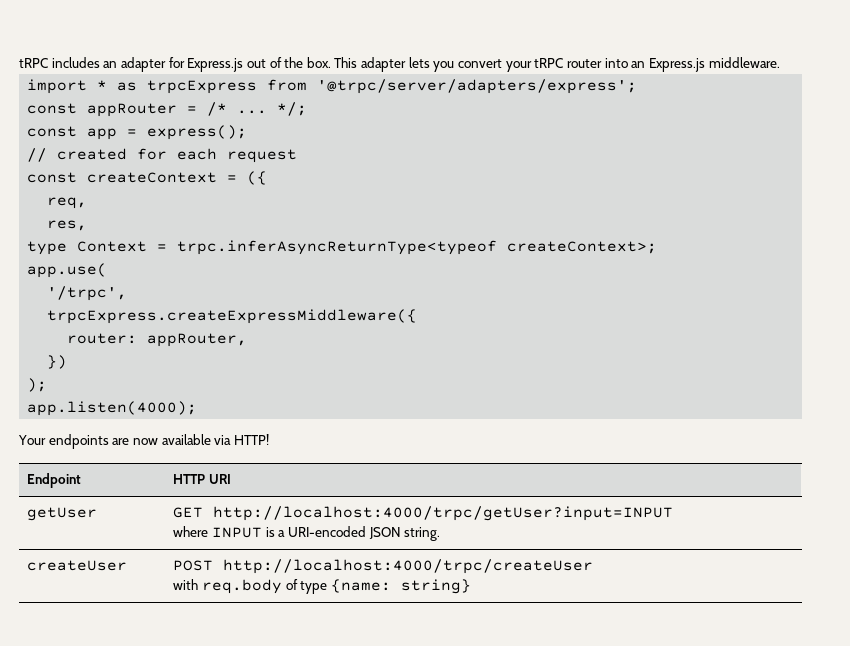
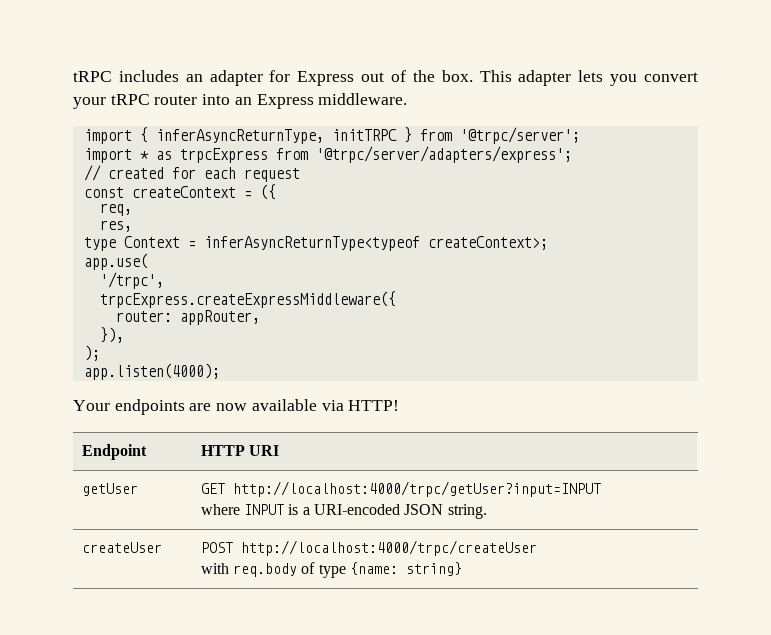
- tRPC includes an adapter for Express.js out of the box.
+ tRPC includes an adapter for Express out of the box.
- This adapter lets you convert your tRPC router into an Express.js middleware.
+ This adapter lets you convert your tRPC router into an Express middleware.
+ import { inferAsyncReturnType, initTRPC } from '@trpc/server';
- const appRouter = /* ... */;
- const app = express();
- type Context = trpc.inferAsyncReturnType<typeof createContext>;
+ type Context = inferAsyncReturnType<typeof createContext>;
- })
+ }),

